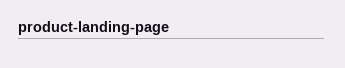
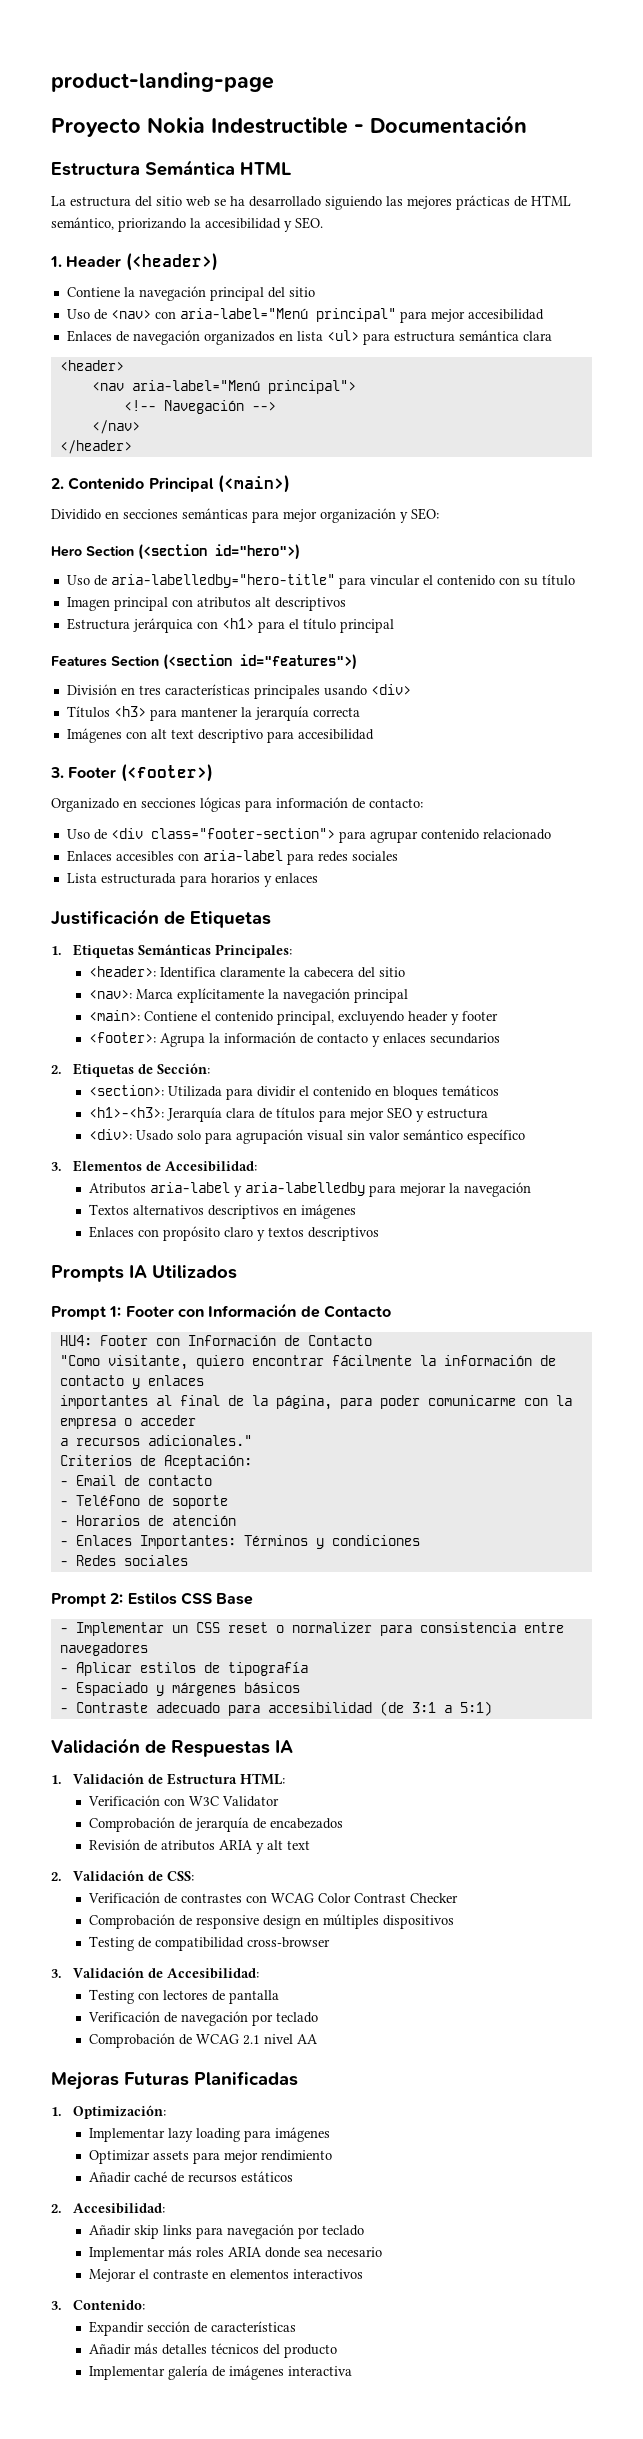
+ Proyecto Nokia Indestructible - Documentación
+ Estructura Semántica HTML
+ La estructura del sitio web se ha desarrollado siguiendo las mejores prácticas de HTML semántico, priorizando la accesibilidad y SEO.
+ 1. Header (<header>)
+ Contiene la navegación principal del sitio
+ Uso de <nav> con aria-label="Menú principal" para mejor accesibilidad
+ Enlaces de navegación organizados en lista <ul> para estructura semántica clara
+ <header>
+ <nav aria-label="Menú principal">
+ <!-- Navegación -->
+ </nav>
+ </header>
+ 2. Contenido Principal (<main>)
+ Dividido en secciones semánticas para mejor organización y SEO:
+ Hero Section (<section id="hero">)
+ Uso de aria-labelledby="hero-title" para vincular el contenido con su título
+ Imagen principal con atributos alt descriptivos
+ Estructura jerárquica con <h1> para el título principal
+ Features Section (<section id="features">)
+ División en tres características principales usando <div>
+ Títulos <h3> para mantener la jerarquía correcta
+ Imágenes con alt text descriptivo para accesibilidad
+ 3. Footer (<footer>)
+ Organizado en secciones lógicas para información de contacto:
+ Uso de <div class="footer-section"> para agrupar contenido relacionado
+ Enlaces accesibles con aria-label para redes sociales
+ Lista estructurada para horarios y enlaces
+ Justificación de Etiquetas
+ 1. Etiquetas Semánticas Principales:
+ <header>: Identifica claramente la cabecera del sitio
+ <nav>: Marca explícitamente la navegación principal
+ <main>: Contiene el contenido principal, excluyendo header y footer
+ <footer>: Agrupa la información de contacto y enlaces secundarios
+ 2. Etiquetas de Sección:
+ <section>: Utilizada para dividir el contenido en bloques temáticos
+ <h1>-<h3>: Jerarquía clara de títulos para mejor SEO y estructura
+ <div>: Usado solo para agrupación visual sin valor semántico específico
+ 3. Elementos de Accesibilidad:
+ Atributos aria-label y aria-labelledby para mejorar la navegación
+ Textos alternativos descriptivos en imágenes
+ Enlaces con propósito claro y textos descriptivos
+ Prompts IA Utilizados
+ Prompt 1: Footer con Información de Contacto
+ HU4: Footer con Información de Contacto
+ "Como visitante, quiero encontrar fácilmente la información de contacto y enlaces
+ importantes al final de la página, para poder comunicarme con la empresa o acceder
+ a recursos adicionales."
+ Criterios de Aceptación:
+ - Email de contacto
+ - Teléfono de soporte
+ - Horarios de atención
+ - Enlaces Importantes: Términos y condiciones
+ - Redes sociales
+ Prompt 2: Estilos CSS Base
+ - Implementar un CSS reset o normalizer para consistencia entre navegadores
+ - Aplicar estilos de tipografía
+ - Espaciado y márgenes básicos
+ - Contraste adecuado para accesibilidad (de 3:1 a 5:1)
+ Validación de Respuestas IA
+ 1. Validación de Estructura HTML:
+ Verificación con W3C Validator
+ Comprobación de jerarquía de encabezados
+ Revisión de atributos ARIA y alt text
+ 2. Validación de CSS:
+ Verificación de contrastes con WCAG Color Contrast Checker
+ Comprobación de responsive design en múltiples dispositivos
+ Testing de compatibilidad cross-browser
+ 3. Validación de Accesibilidad:
+ Testing con lectores de pantalla
+ Verificación de navegación por teclado
+ Comprobación de WCAG 2.1 nivel AA
+ Mejoras Futuras Planificadas
+ 1. Optimización:
+ Implementar lazy loading para imágenes
+ Optimizar assets para mejor rendimiento
+ Añadir caché de recursos estáticos
+ 2. Accesibilidad:
+ Añadir skip links para navegación por teclado
+ Implementar más roles ARIA donde sea necesario
+ Mejorar el contraste en elementos interactivos
+ 3. Contenido:
+ Expandir sección de características
+ Añadir más detalles técnicos del producto
+ Implementar galería de imágenes interactiva

